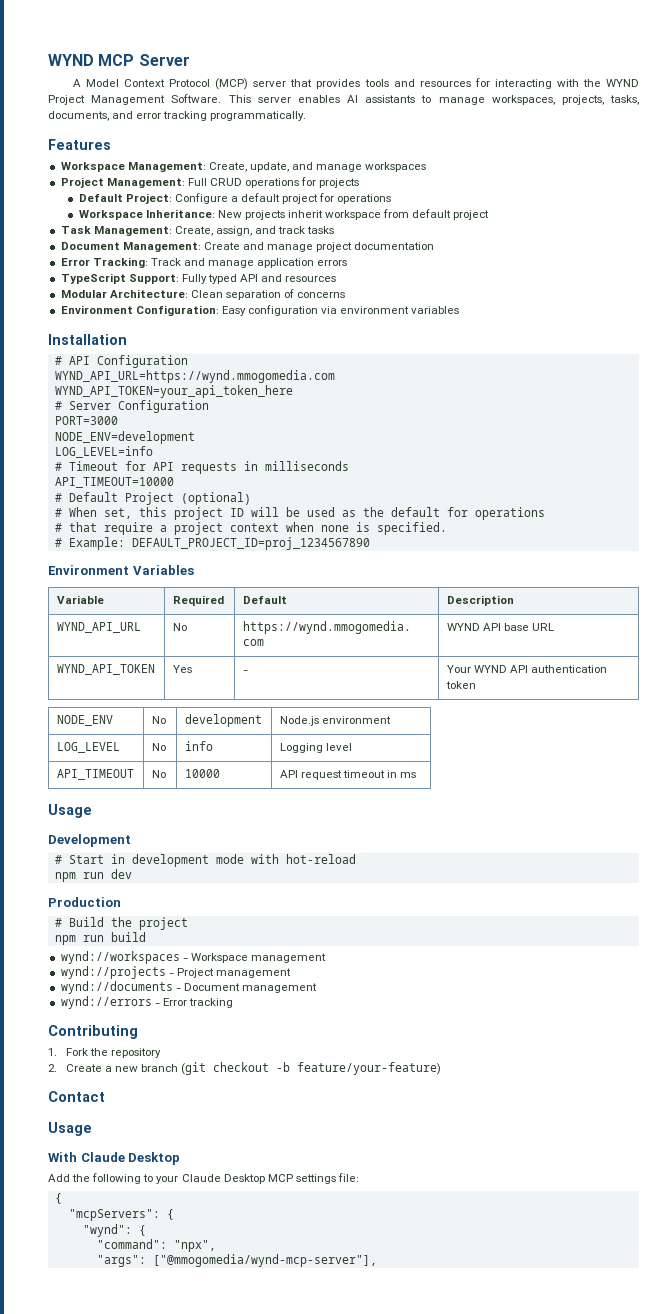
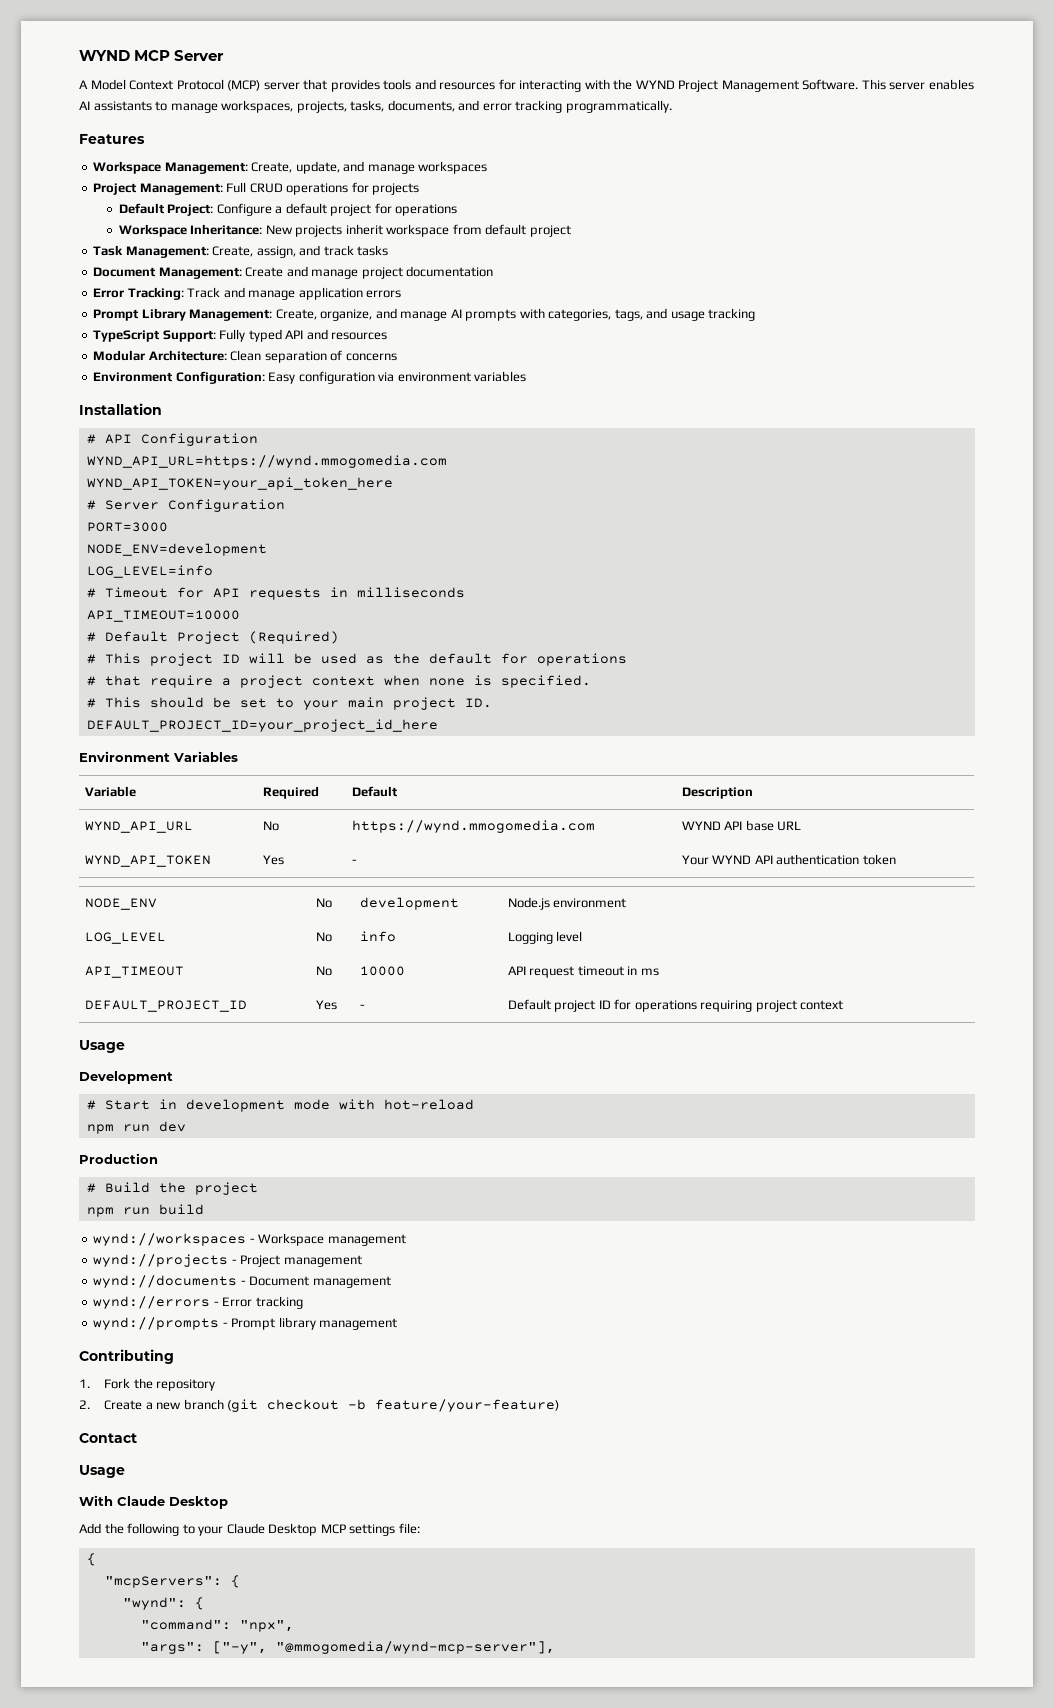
+ Prompt Library Management: Create, organize, and manage AI prompts with categories, tags, and usage tracking
- # Default Project (optional)
- # When set, this project ID will be used as the default for operations
+ # Default Project (Required)
+ # This project ID will be used as the default for operations
- # Example: DEFAULT_PROJECT_ID=proj_1234567890
+ # This should be set to your main project ID.
+ DEFAULT_PROJECT_ID=your_project_id_here
+ DEFAULT_PROJECT_ID | Yes | - | Default project ID for operations requiring project context
+ wynd://prompts - Prompt library management
- "args": ["@mmogomedia/wynd-mcp-server"],
+ "args": ["-y", "@mmogomedia/wynd-mcp-server"],

